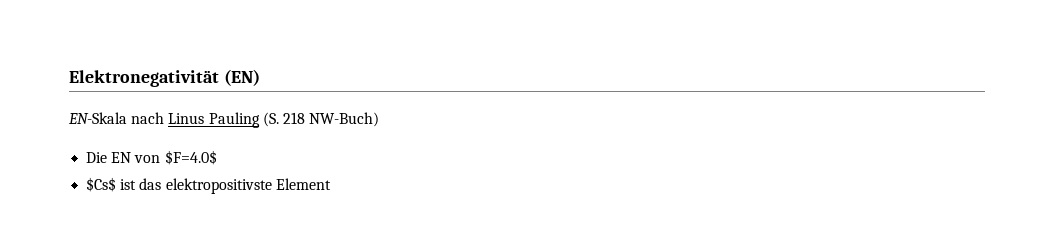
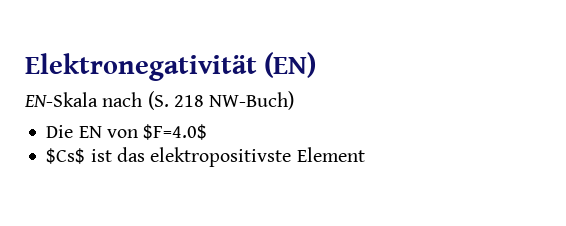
- EN-Skala nach Linus Pauling (S. 218 NW-Buch)
+ EN-Skala nach (S. 218 NW-Buch)

